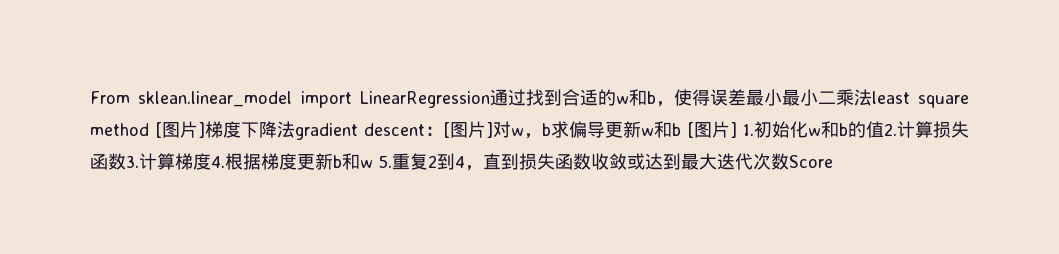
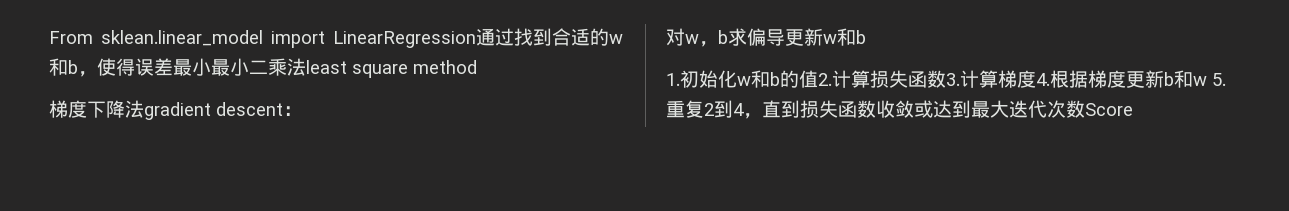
- From sklean.linear_model import LinearRegression通过找到合适的w和b，使得误差最小最小二乘法least square method [图片]梯度下降法gradient descent：[图片]对w，b求偏导更新w和b [图片] 1.初始化w和b的值2.计算损失函数3.计算梯度4.根据梯度更新b和w 5.重复2到4，直到损失函数收敛或达到最大迭代次数Score
+ From sklean.linear_model import LinearRegression通过找到合适的w和b，使得误差最小最小二乘法least square method
+ 梯度下降法gradient descent：
+ 对w，b求偏导更新w和b
+ 1.初始化w和b的值2.计算损失函数3.计算梯度4.根据梯度更新b和w 5.重复2到4，直到损失函数收敛或达到最大迭代次数Score

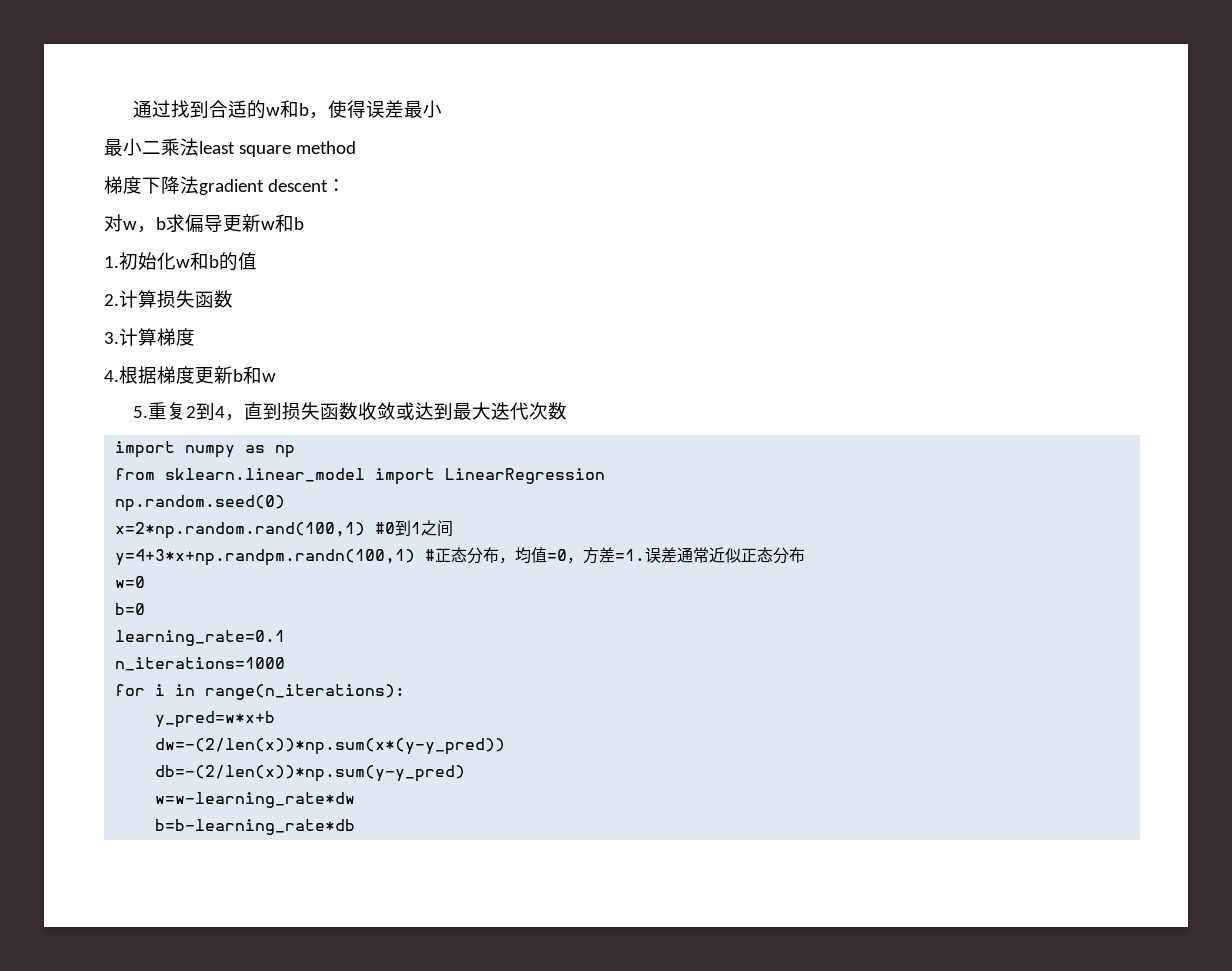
- From sklean.linear_model import LinearRegression通过找到合适的w和b，使得误差最小最小二乘法least square method
+ 通过找到合适的w和b，使得误差最小
+ 最小二乘法least square method
- 1.初始化w和b的值2.计算损失函数3.计算梯度4.根据梯度更新b和w 5.重复2到4，直到损失函数收敛或达到最大迭代次数Score
+ 1.初始化w和b的值
+ 2.计算损失函数
+ 3.计算梯度
+ 4.根据梯度更新b和w
+ 5.重复2到4，直到损失函数收敛或达到最大迭代次数
+ import numpy as np
+ from sklearn.linear_model import LinearRegression
+ np.random.seed(0)
+ x=2*np.random.rand(100,1) #0到1之间
+ y=4+3*x+np.randpm.randn(100,1) #正态分布，均值=0，方差=1.误差通常近似正态分布
+ w=0
+ b=0
+ learning_rate=0.1
+ n_iterations=1000
+ for i in range(n_iterations):
+ y_pred=w*x+b
+ dw=-(2/len(x))*np.sum(x*(y-y_pred))
+ db=-(2/len(x))*np.sum(y-y_pred)
+ w=w-learning_rate*dw
+ b=b-learning_rate*db

